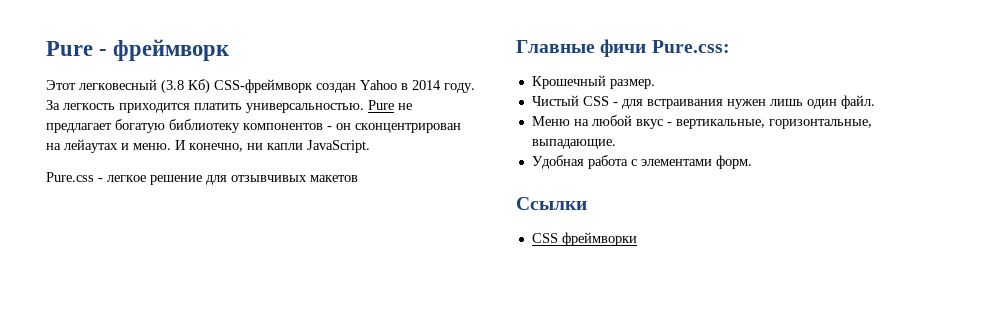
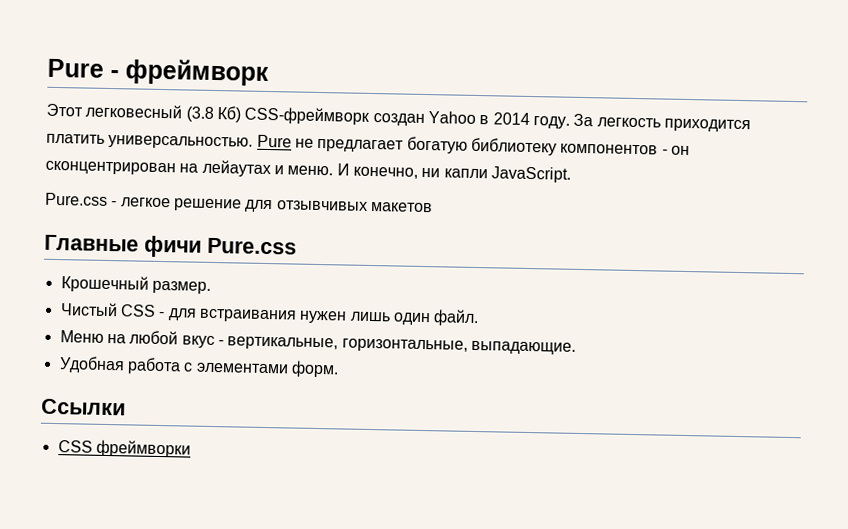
- Главные фичи Pure.css:
+ Главные фичи Pure.css

